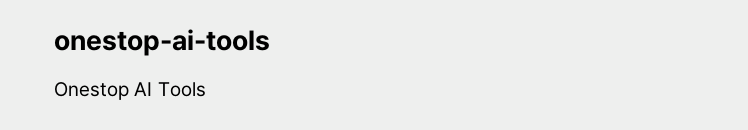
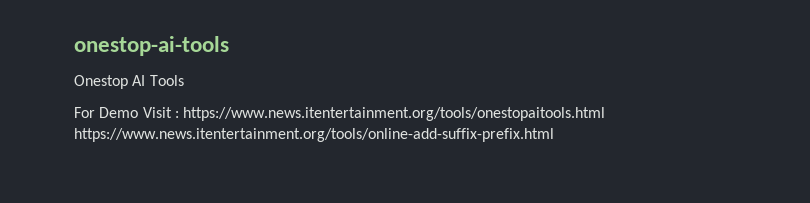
+ For Demo Visit : https://www.news.itentertainment.org/tools/onestopaitools.html https://www.news.itentertainment.org/tools/online-add-suffix-prefix.html

